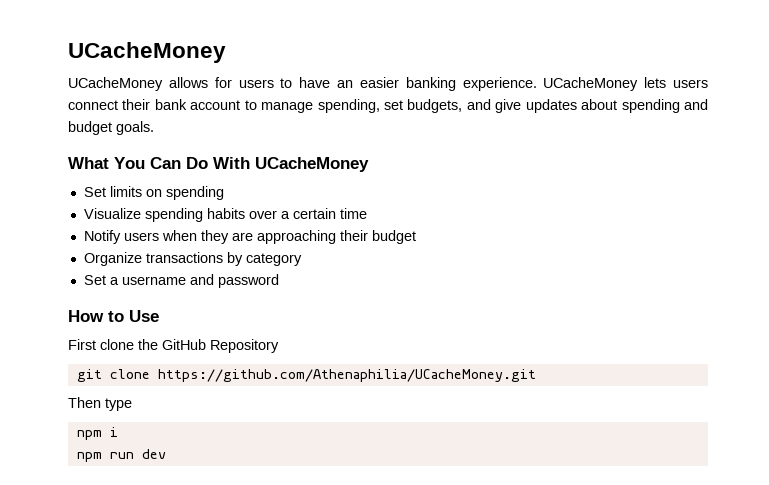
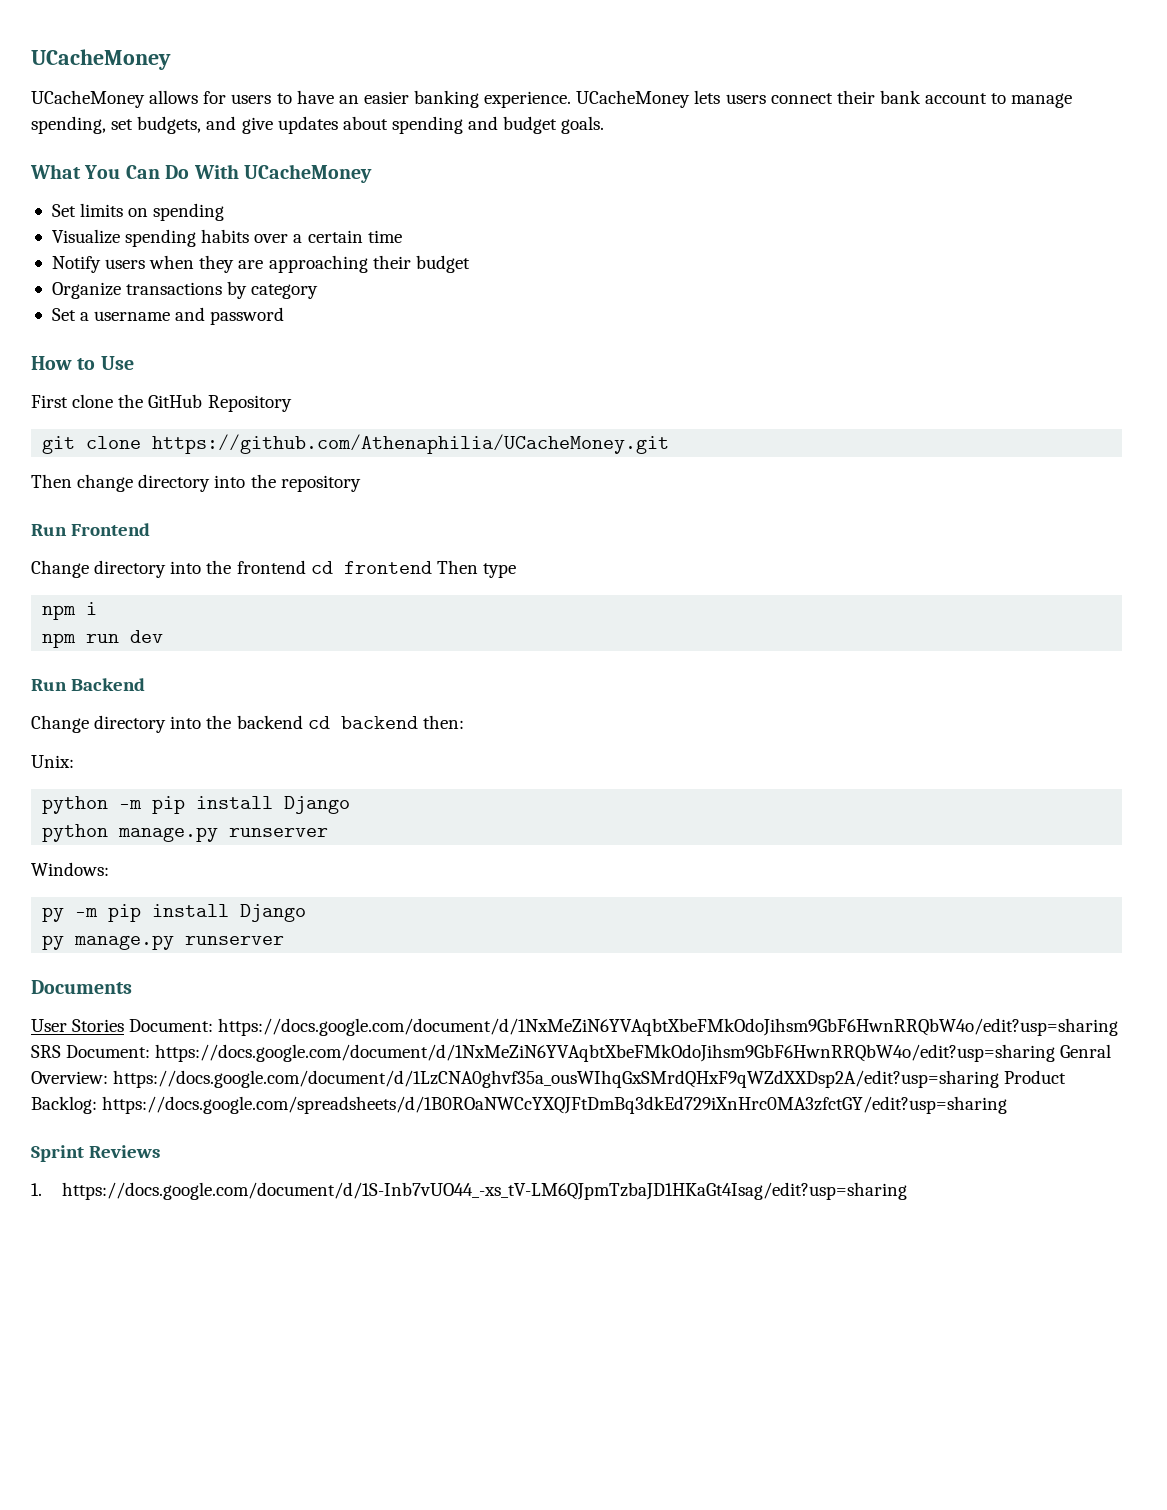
- Then type
+ Then change directory into the repository
+ Run Frontend
+ Change directory into the frontend cd frontend Then type
+ Run Backend
+ Change directory into the backend cd backend then:
+ Unix:
+ python -m pip install Django
+ python manage.py runserver
+ Windows:
+ py -m pip install Django
+ py manage.py runserver
+ Documents
+ User Stories Document: https://docs.google.com/document/d/1NxMeZiN6YVAqbtXbeFMkOdoJihsm9GbF6HwnRRQbW4o/edit?usp=sharing SRS Document: https://docs.google.com/document/d/1NxMeZiN6YVAqbtXbeFMkOdoJihsm9GbF6HwnRRQbW4o/edit?usp=sharing Genral Overview: https://docs.google.com/document/d/1LzCNA0ghvf35a_ousWIhqGxSMrdQHxF9qWZdXXDsp2A/edit?usp=sharing Product Backlog: https://docs.google.com/spreadsheets/d/1B0ROaNWCcYXQJFtDmBq3dkEd729iXnHrc0MA3zfctGY/edit?usp=sharing
+ Sprint Reviews
+ 1. https://docs.google.com/document/d/1S-Inb7vUO44_-xs_tV-LM6QJpmTzbaJD1HKaGt4Isag/edit?usp=sharing

